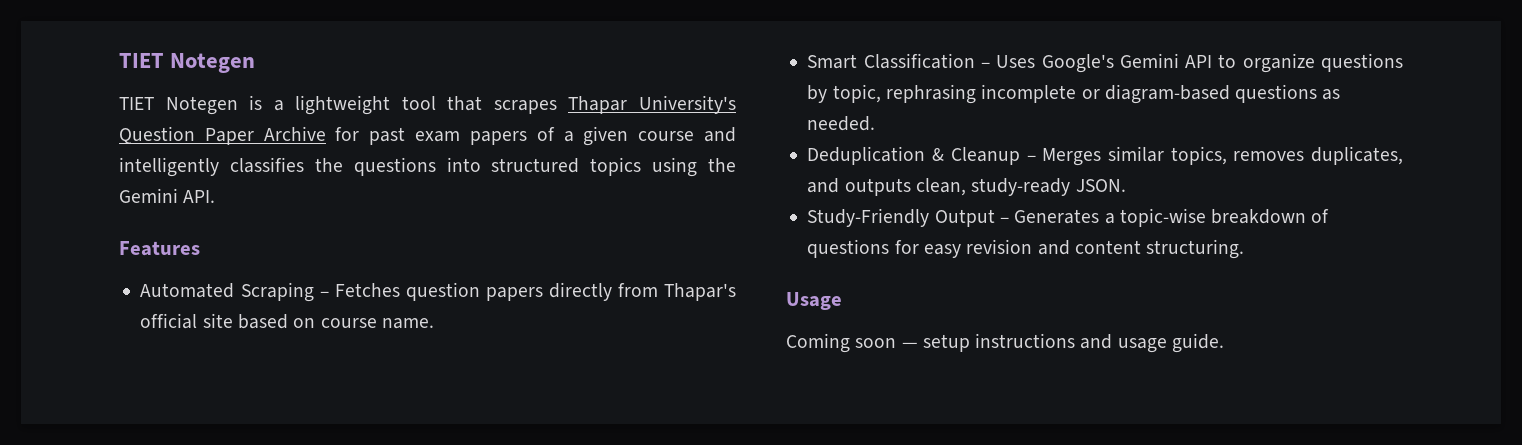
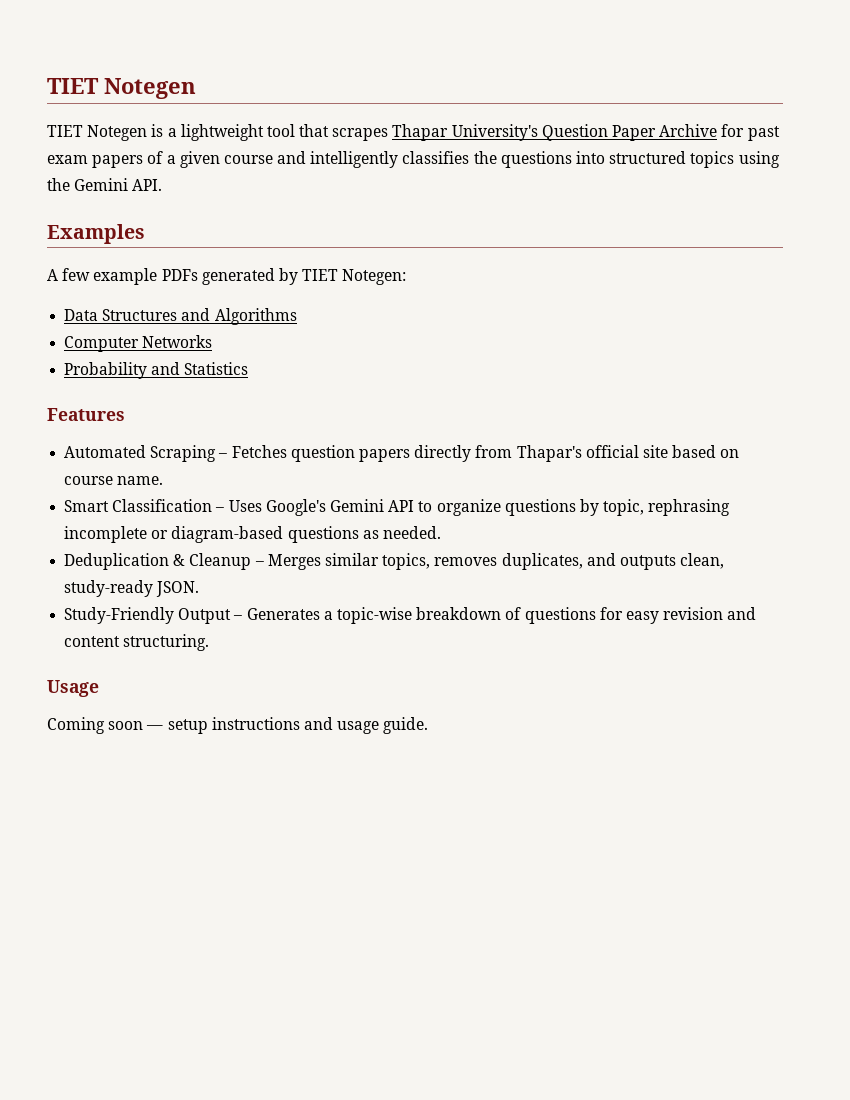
+ Examples
+ A few example PDFs generated by TIET Notegen:
+ Data Structures and Algorithms
+ Computer Networks
+ Probability and Statistics

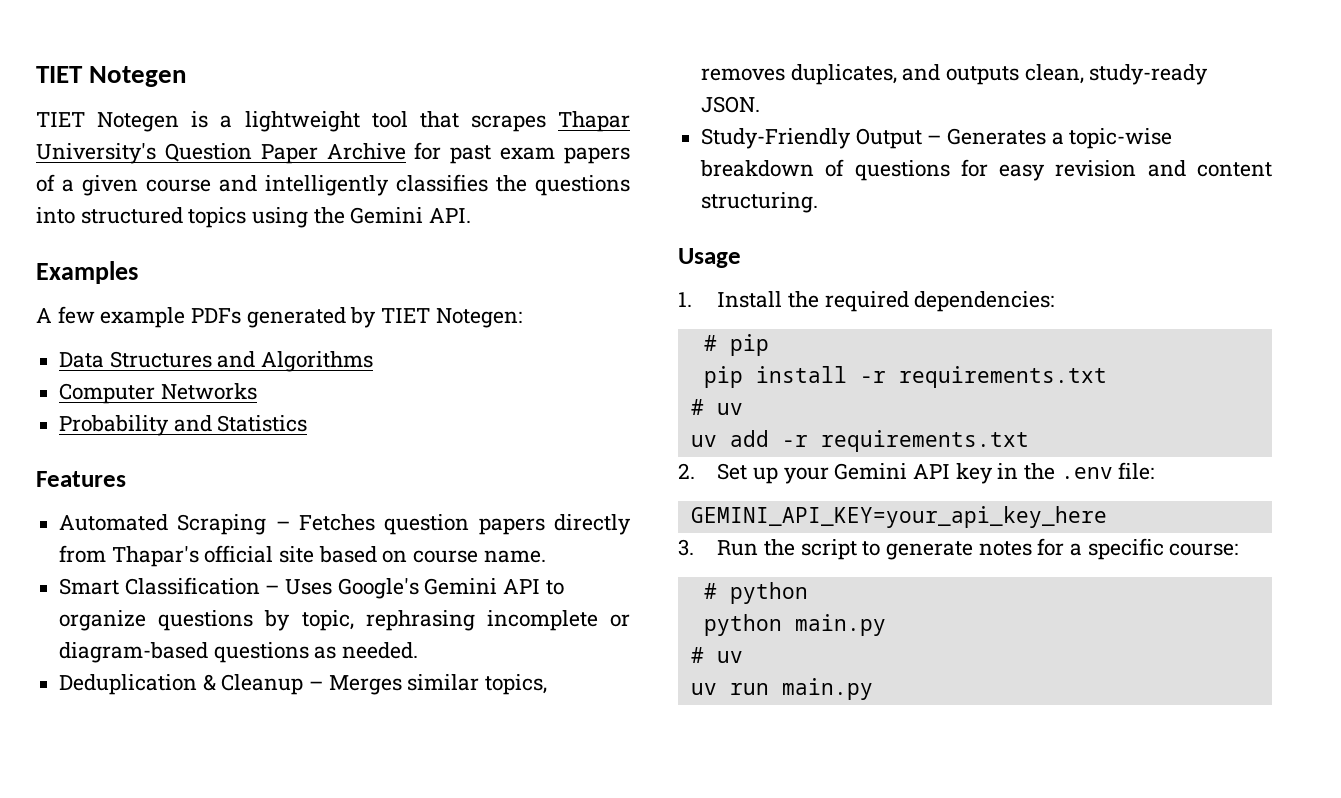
- Coming soon — setup instructions and usage guide.
+ 1. Install the required dependencies:
+ # pip
+ pip install -r requirements.txt
+ # uv
+ uv add -r requirements.txt
+ 2. Set up your Gemini API key in the .env file:
+ GEMINI_API_KEY=your_api_key_here
+ 3. Run the script to generate notes for a specific course:
+ # python
+ python main.py
+ # uv
+ uv run main.py

